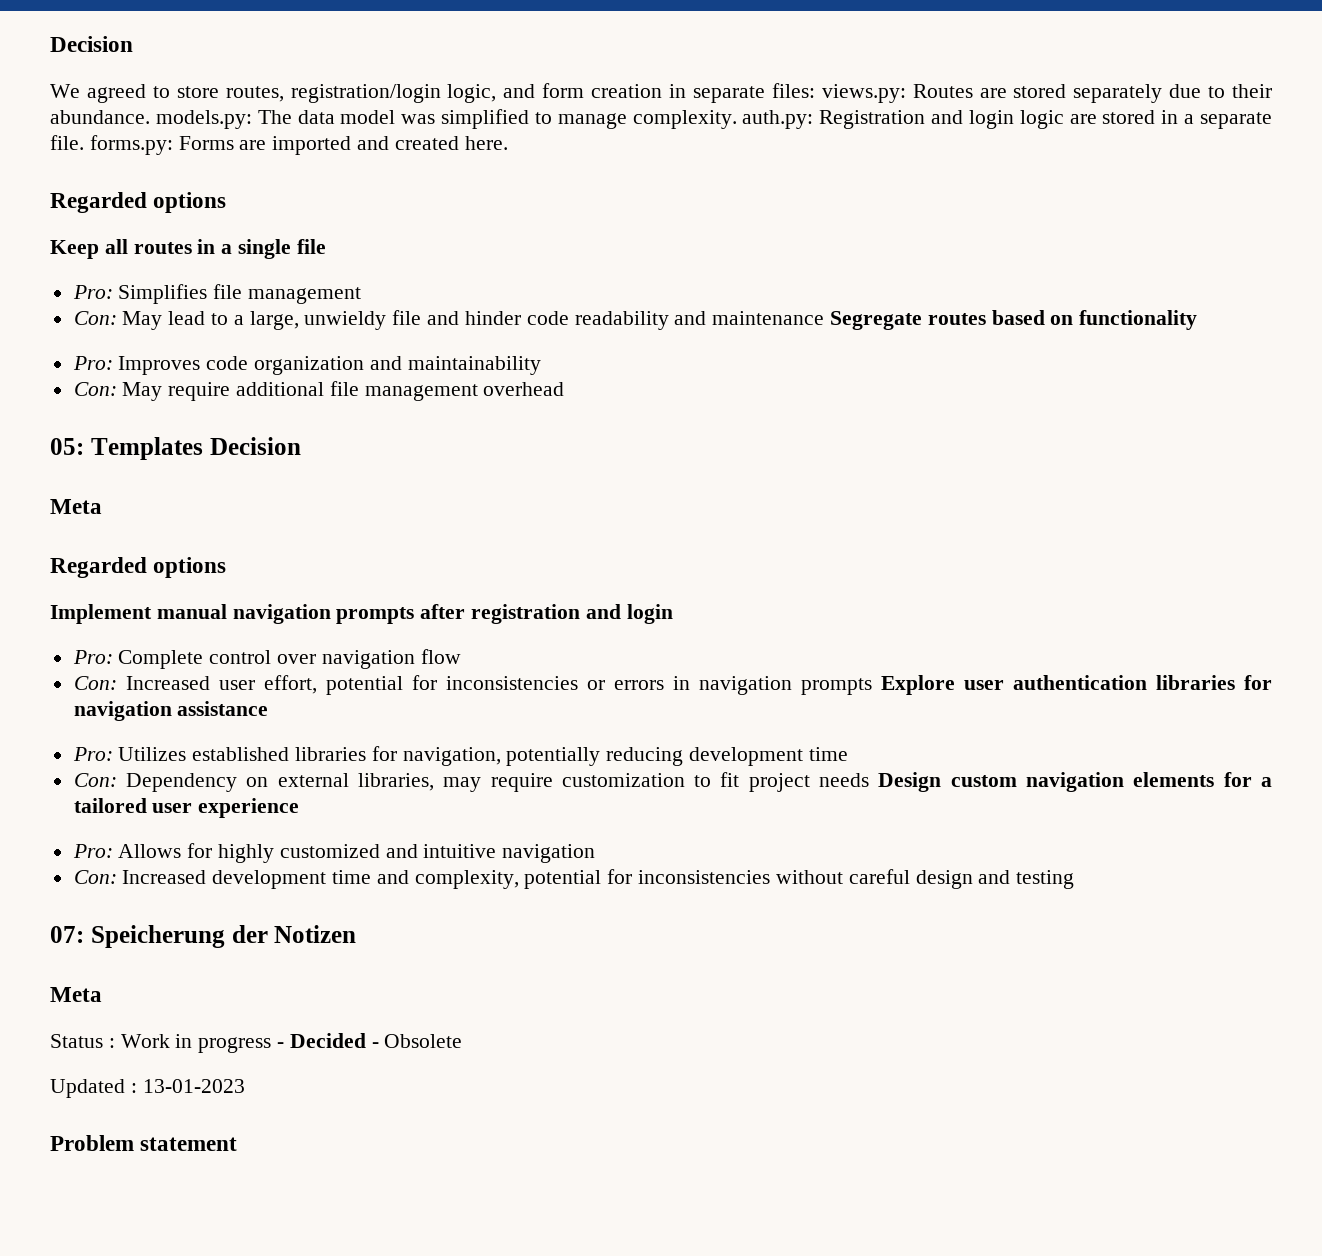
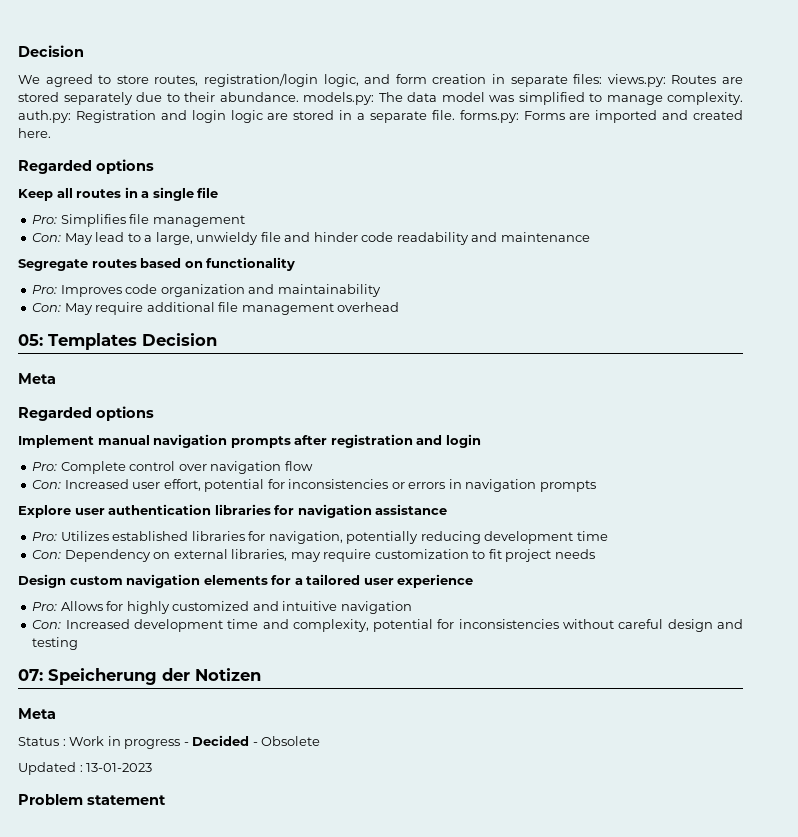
- Con: May lead to a large, unwieldy file and hinder code readability and maintenance Segregate routes based on functionality
+ Con: May lead to a large, unwieldy file and hinder code readability and maintenance
+ Segregate routes based on functionality
- Con: Increased user effort, potential for inconsistencies or errors in navigation prompts Explore user authentication libraries for navigation assistance
+ Con: Increased user effort, potential for inconsistencies or errors in navigation prompts
+ Explore user authentication libraries for navigation assistance
- Con: Dependency on external libraries, may require customization to fit project needs Design custom navigation elements for a tailored user experience
+ Con: Dependency on external libraries, may require customization to fit project needs
+ Design custom navigation elements for a tailored user experience

